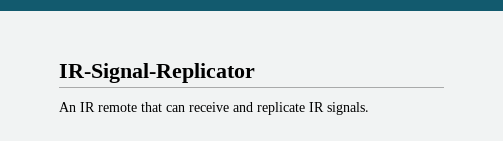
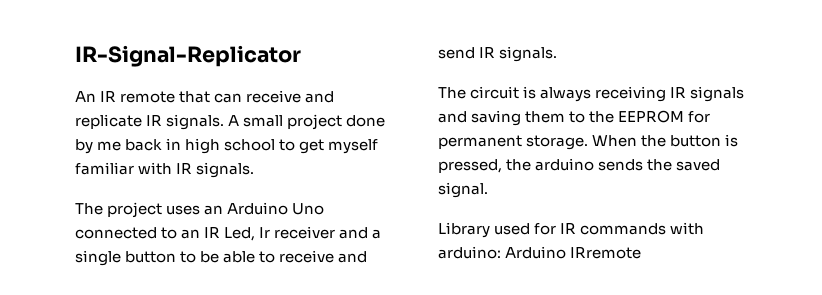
+ A small project done by me back in high school to get myself familiar with IR signals.
+ The project uses an Arduino Uno connected to an IR Led, Ir receiver and a single button to be able to receive and send IR signals.
+ The circuit is always receiving IR signals and saving them to the EEPROM for permanent storage. When the button is pressed, the arduino sends the saved signal.
+ Library used for IR commands with arduino: Arduino IRremote

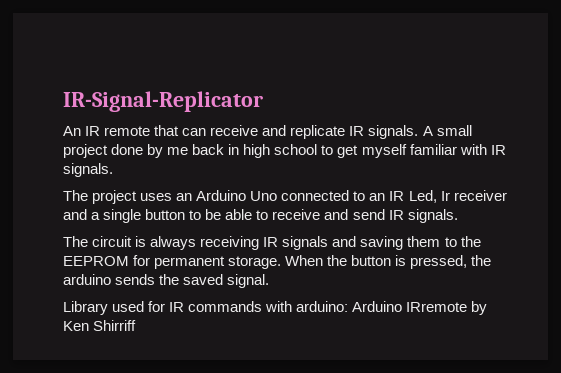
- Library used for IR commands with arduino: Arduino IRremote
+ Library used for IR commands with arduino: Arduino IRremote by Ken Shirriff

